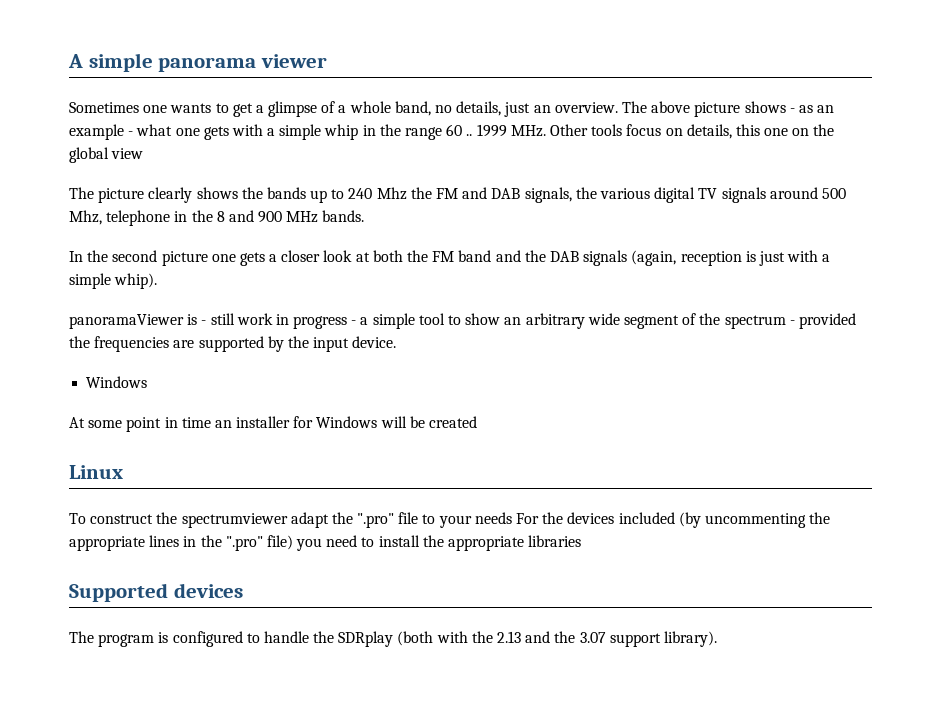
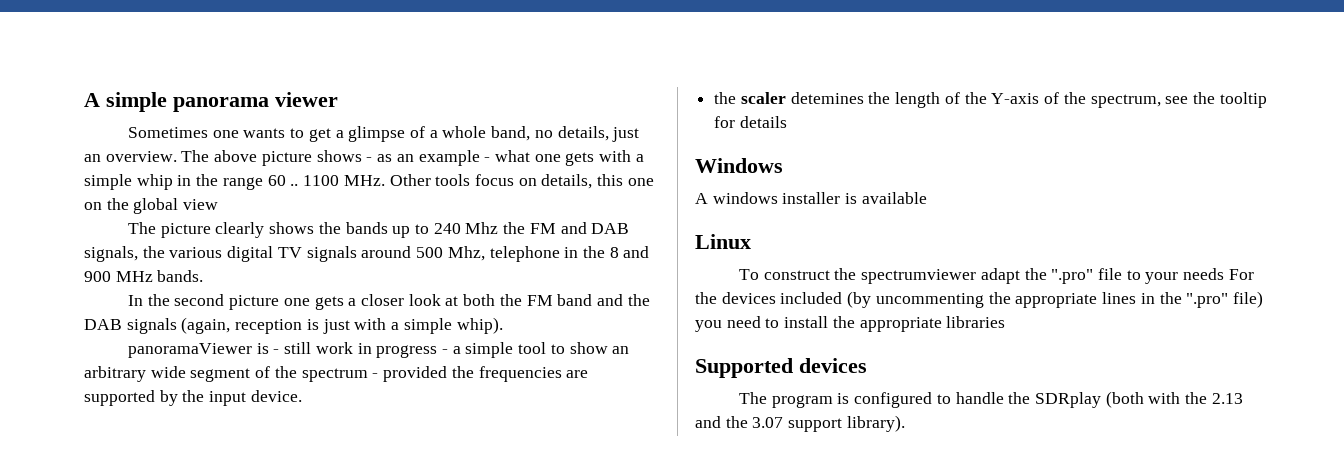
- 1999 MHz. Other tools focus on details, this one on the global view
+ 1100 MHz. Other tools focus on details, this one on the global view
  panoramaViewer is - still work in progress - a simple tool to show an arbitrary wide segment of the spectrum - provided the frequencies are supported by the input device.
+ the scaler detemines the length of the Y-axis of the spectrum, see the tooltip for details
  Windows
- At some point in time an installer for Windows will be created
+ A windows installer is available

